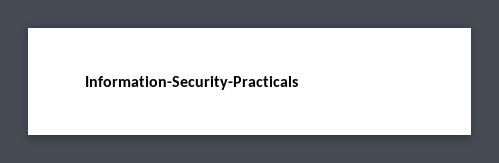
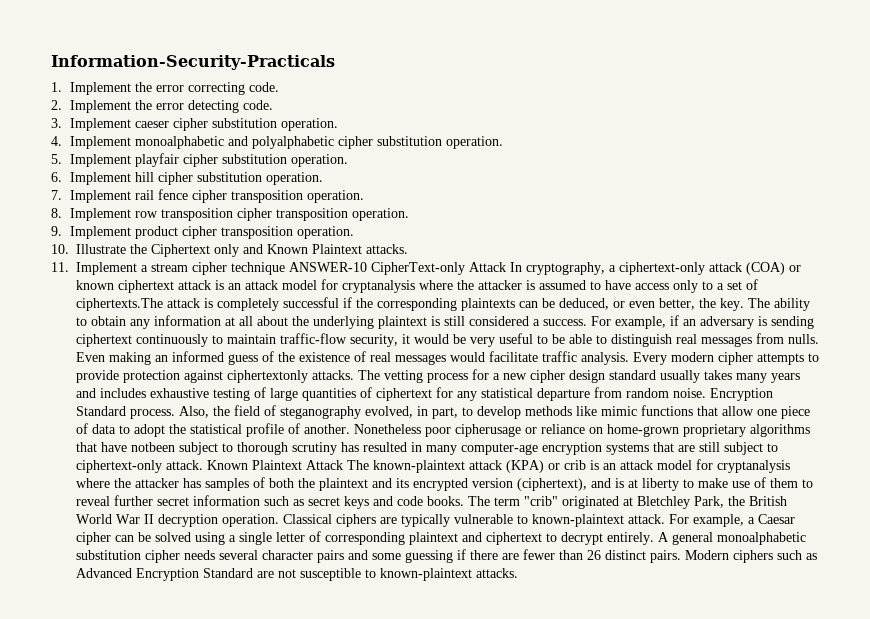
+ 1. Implement the error correcting code.
+ 2. Implement the error detecting code.
+ 3. Implement caeser cipher substitution operation.
+ 4. Implement monoalphabetic and polyalphabetic cipher substitution operation.
+ 5. Implement playfair cipher substitution operation.
+ 6. Implement hill cipher substitution operation.
+ 7. Implement rail fence cipher transposition operation.
+ 8. Implement row transposition cipher transposition operation.
+ 9. Implement product cipher transposition operation.
+ 10. Illustrate the Ciphertext only and Known Plaintext attacks.
+ 11. Implement a stream cipher technique ANSWER-10 CipherText-only Attack In cryptography, a ciphertext-only attack (COA) or known ciphertext attack is an attack model for cryptanalysis where the attacker is assumed to have access only to a set of ciphertexts.The attack is completely successful if the corresponding plaintexts can be deduced, or even better, the key. The ability to obtain any information at all about the underlying plaintext is still considered a success. For example, if an adversary is sending ciphertext continuously to maintain traffic-flow security, it would be very useful to be able to distinguish real messages from nulls. Even making an informed guess of the existence of real messages would facilitate traffic analysis. Every modern cipher attempts to provide protection against ciphertextonly attacks. The vetting process for a new cipher design standard usually takes many years and includes exhaustive testing of large quantities of ciphertext for any statistical departure from random noise. Encryption Standard process. Also, the field of steganography evolved, in part, to develop methods like mimic functions that allow one piece of data to adopt the statistical profile of another. Nonetheless poor cipherusage or reliance on home-grown proprietary algorithms that have notbeen subject to thorough scrutiny has resulted in many computer-age encryption systems that are still subject to ciphertext-only attack. Known Plaintext Attack The known-plaintext attack (KPA) or crib is an attack model for cryptanalysis where the attacker has samples of both the plaintext and its encrypted version (ciphertext), and is at liberty to make use of them to reveal further secret information such as secret keys and code books. The term "crib" originated at Bletchley Park, the British World War II decryption operation. Classical ciphers are typically vulnerable to known-plaintext attack. For example, a Caesar cipher can be solved using a single letter of corresponding plaintext and ciphertext to decrypt entirely. A general monoalphabetic substitution cipher needs several character pairs and some guessing if there are fewer than 26 distinct pairs. Modern ciphers such as Advanced Encryption Standard are not susceptible to known-plaintext attacks.

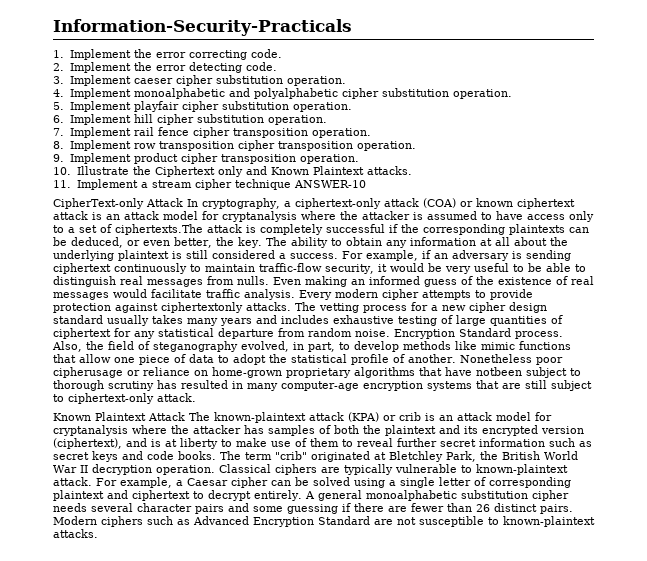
- 11. Implement a stream cipher technique ANSWER-10 CipherText-only Attack In cryptography, a ciphertext-only attack (COA) or known ciphertext attack is an attack model for cryptanalysis where the attacker is assumed to have access only to a set of ciphertexts.The attack is completely successful if the corresponding plaintexts can be deduced, or even better, the key.
+ 11. Implement a stream cipher technique ANSWER-10
+ CipherText-only Attack In cryptography, a ciphertext-only attack (COA) or known ciphertext attack is an attack model for cryptanalysis where the attacker is assumed to have access only to a set of ciphertexts.The attack is completely successful if the corresponding plaintexts can be deduced, or even better, the key.
- Nonetheless poor cipherusage or reliance on home-grown proprietary algorithms that have notbeen subject to thorough scrutiny has resulted in many computer-age encryption systems that are still subject to ciphertext-only attack. Known Plaintext Attack The known-plaintext attack (KPA) or crib is an attack model for cryptanalysis where the attacker has samples of both the plaintext and its encrypted version (ciphertext), and is at liberty to make use of them to reveal further secret information such as secret keys and code books.
+ Nonetheless poor cipherusage or reliance on home-grown proprietary algorithms that have notbeen subject to thorough scrutiny has resulted in many computer-age encryption systems that are still subject to ciphertext-only attack.
+ Known Plaintext Attack The known-plaintext attack (KPA) or crib is an attack model for cryptanalysis where the attacker has samples of both the plaintext and its encrypted version (ciphertext), and is at liberty to make use of them to reveal further secret information such as secret keys and code books.

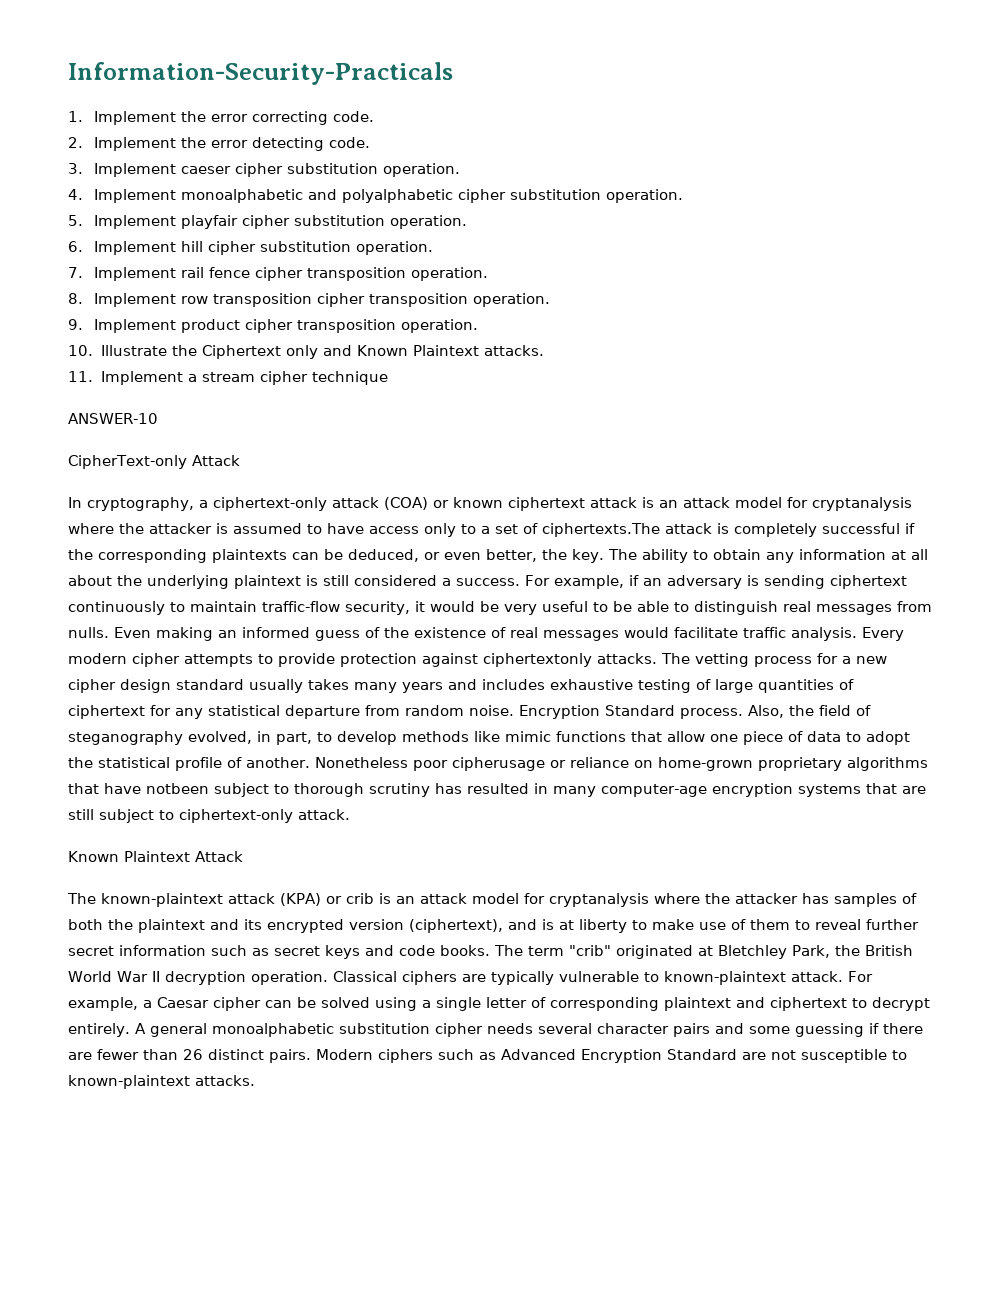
- 11. Implement a stream cipher technique ANSWER-10
+ 11. Implement a stream cipher technique
+ ANSWER-10
- CipherText-only Attack In cryptography, a ciphertext-only attack (COA) or known ciphertext attack is an attack model for cryptanalysis where the attacker is assumed to have access only to a set of ciphertexts.The attack is completely successful if the corresponding plaintexts can be deduced, or even better, the key.
+ CipherText-only Attack
+ In cryptography, a ciphertext-only attack (COA) or known ciphertext attack is an attack model for cryptanalysis where the attacker is assumed to have access only to a set of ciphertexts.The attack is completely successful if the corresponding plaintexts can be deduced, or even better, the key.
- Known Plaintext Attack The known-plaintext attack (KPA) or crib is an attack model for cryptanalysis where the attacker has samples of both the plaintext and its encrypted version (ciphertext), and is at liberty to make use of them to reveal further secret information such as secret keys and code books.
+ Known Plaintext Attack
+ The known-plaintext attack (KPA) or crib is an attack model for cryptanalysis where the attacker has samples of both the plaintext and its encrypted version (ciphertext), and is at liberty to make use of them to reveal further secret information such as secret keys and code books.

